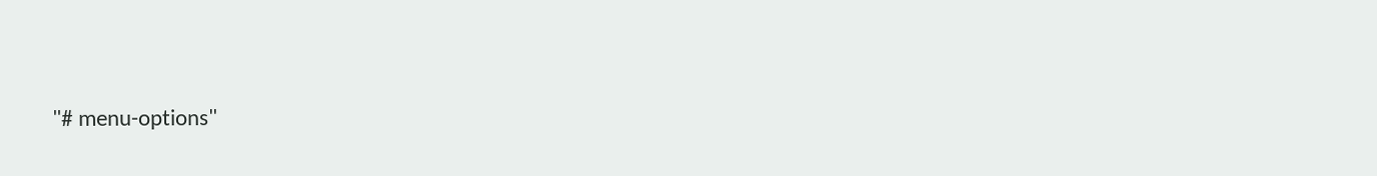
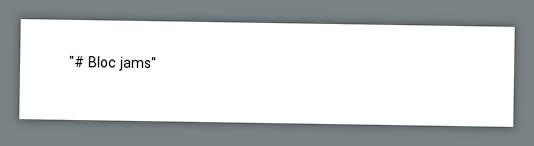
- "# menu-options"
+ "# Bloc jams"

